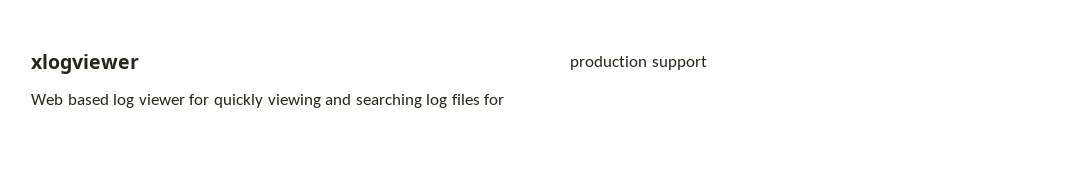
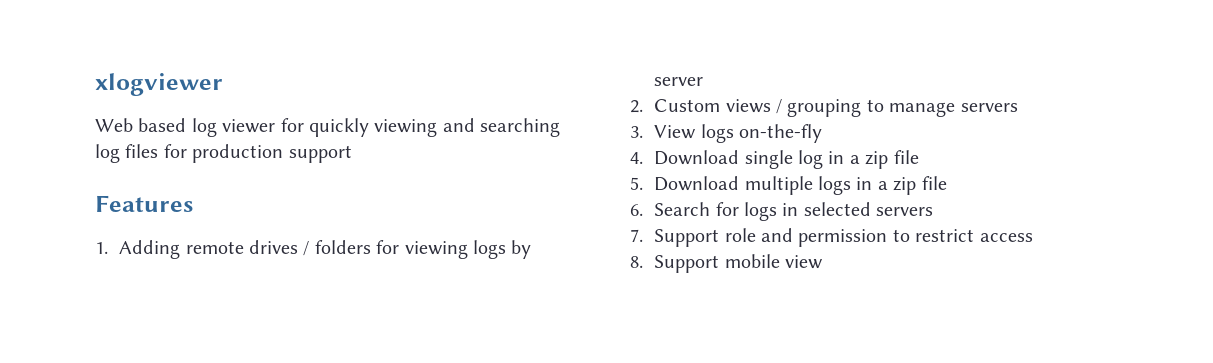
+ Features
+ 1. Adding remote drives / folders for viewing logs by server
+ 2. Custom views / grouping to manage servers
+ 3. View logs on-the-fly
+ 4. Download single log in a zip file
+ 5. Download multiple logs in a zip file
+ 6. Search for logs in selected servers
+ 7. Support role and permission to restrict access
+ 8. Support mobile view

